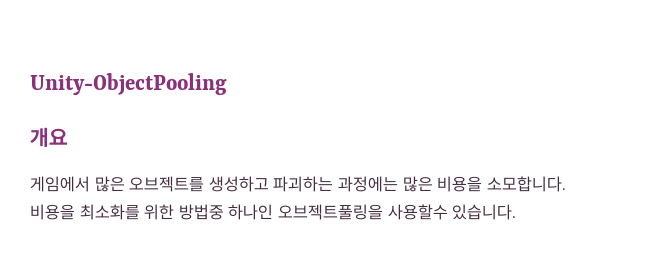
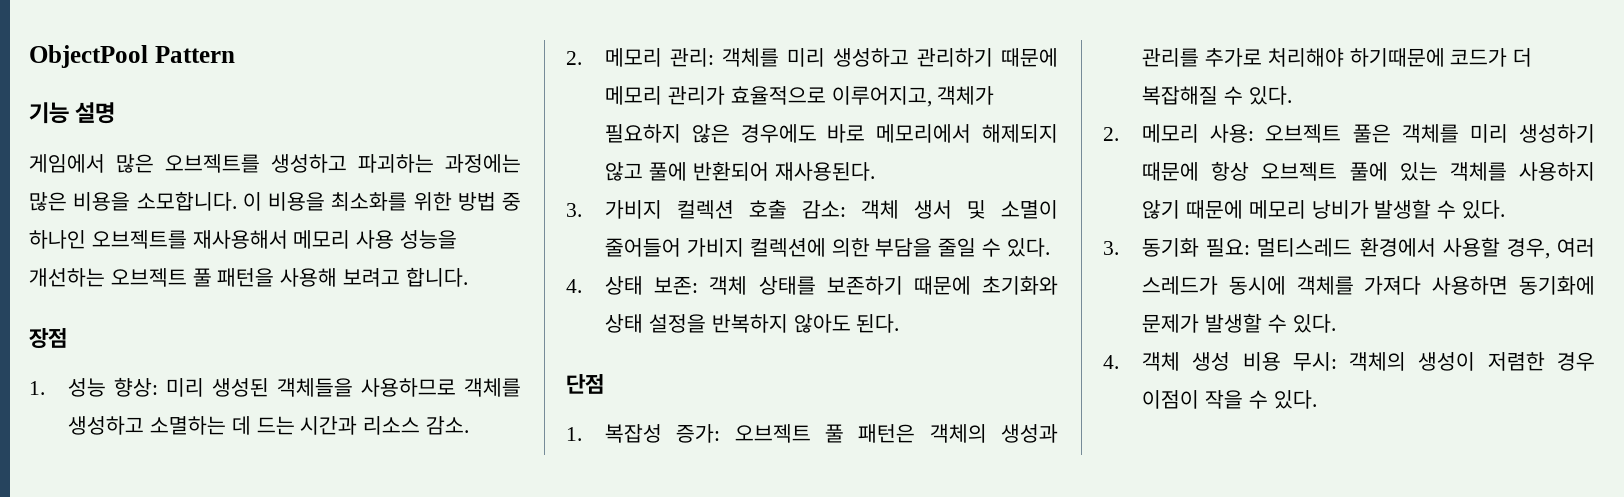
- Unity-ObjectPooling
- 개요
+ ObjectPool Pattern
+ 기능 설명
- 비용을 최소화를 위한 방법중 하나인 오브젝트풀링을 사용할수 있습니다.
+ 이 비용을 최소화를 위한 방법 중 하나인 오브젝트를 재사용해서 메모리 사용 성능을 개선하는 오브젝트 풀 패턴을 사용해 보려고 합니다.
+ 장점
+ 1. 성능 향상: 미리 생성된 객체들을 사용하므로 객체를 생성하고 소멸하는 데 드는 시간과 리소스 감소.
+ 2. 메모리 관리: 객체를 미리 생성하고 관리하기 때문에 메모리 관리가 효율적으로 이루어지고, 객체가 필요하지 않은 경우에도 바로 메모리에서 해제되지 않고 풀에 반환되어 재사용된다.
+ 3. 가비지 컬렉션 호출 감소: 객체 생서 및 소멸이 줄어들어 가비지 컬렉션에 의한 부담을 줄일 수 있다.
+ 4. 상태 보존: 객체 상태를 보존하기 때문에 초기화와 상태 설정을 반복하지 않아도 된다.
+ 단점
+ 1. 복잡성 증가: 오브젝트 풀 패턴은 객체의 생성과 관리를 추가로 처리해야 하기때문에 코드가 더 복잡해질 수 있다.
+ 2. 메모리 사용: 오브젝트 풀은 객체를 미리 생성하기 때문에 항상 오브젝트 풀에 있는 객체를 사용하지 않기 때문에 메모리 낭비가 발생할 수 있다.
+ 3. 동기화 필요: 멀티스레드 환경에서 사용할 경우, 여러 스레드가 동시에 객체를 가져다 사용하면 동기화에 문제가 발생할 수 있다.
+ 4. 객체 생성 비용 무시: 객체의 생성이 저렴한 경우 이점이 작을 수 있다.

